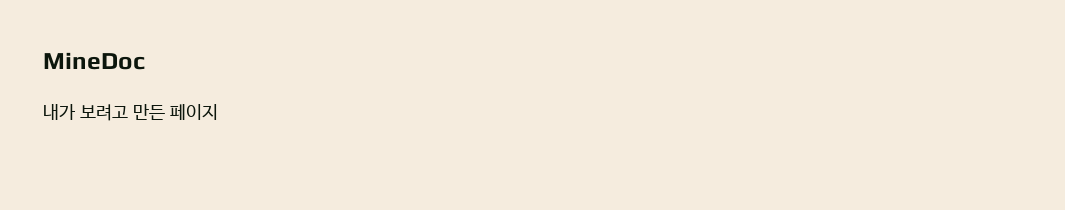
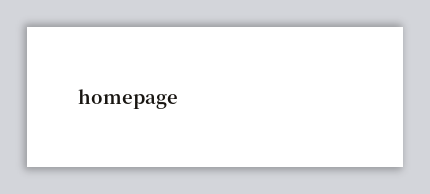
- MineDoc
- 내가 보려고 만든 페이지
+ homepage

